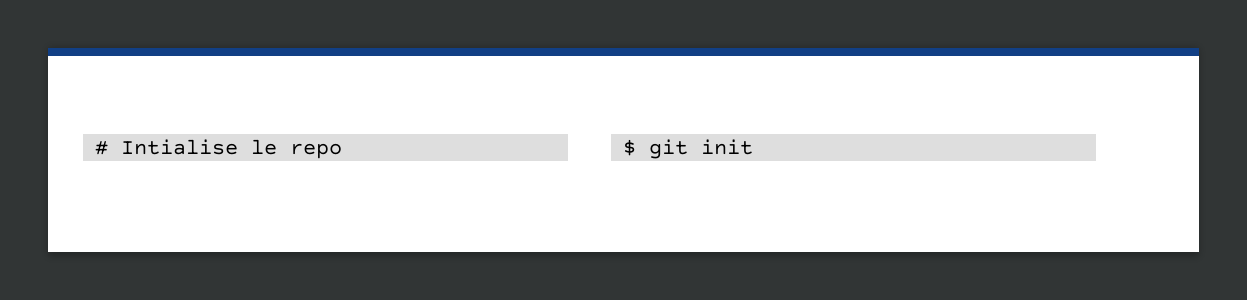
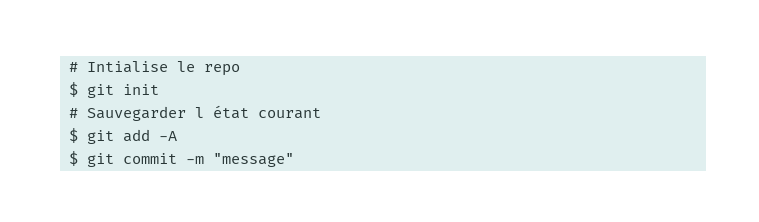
+ # Sauvegarder l état courant
+ $ git add -A
+ $ git commit -m "message"

